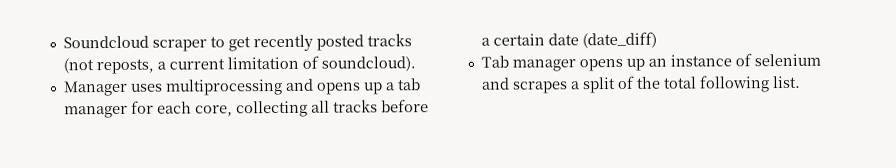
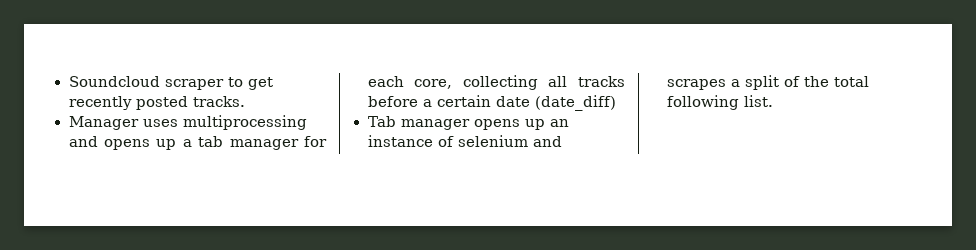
- Soundcloud scraper to get recently posted tracks (not reposts, a current limitation of soundcloud).
+ Soundcloud scraper to get recently posted tracks.

